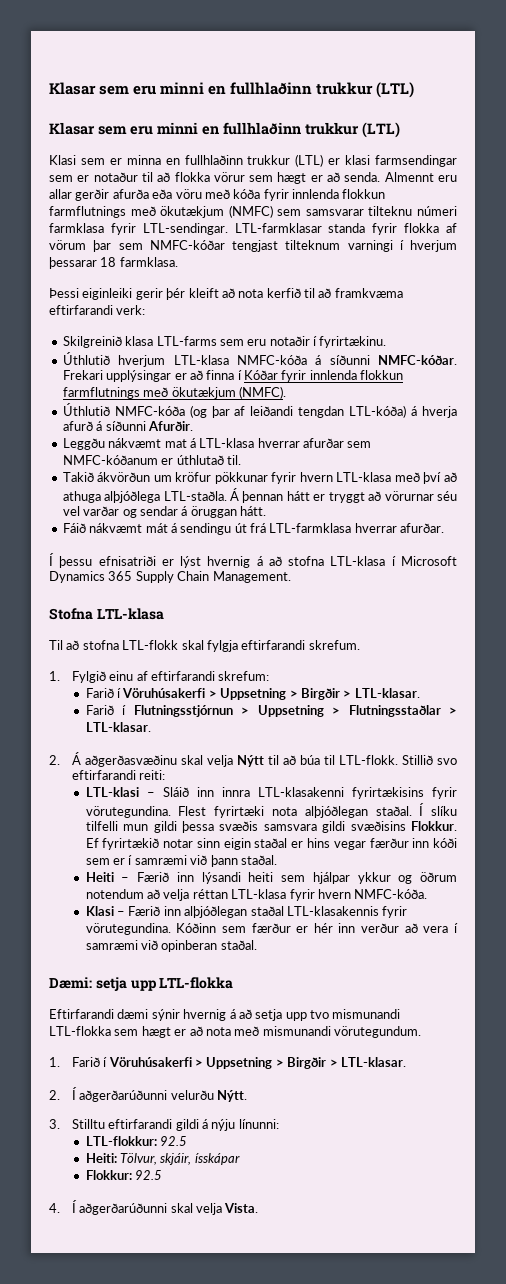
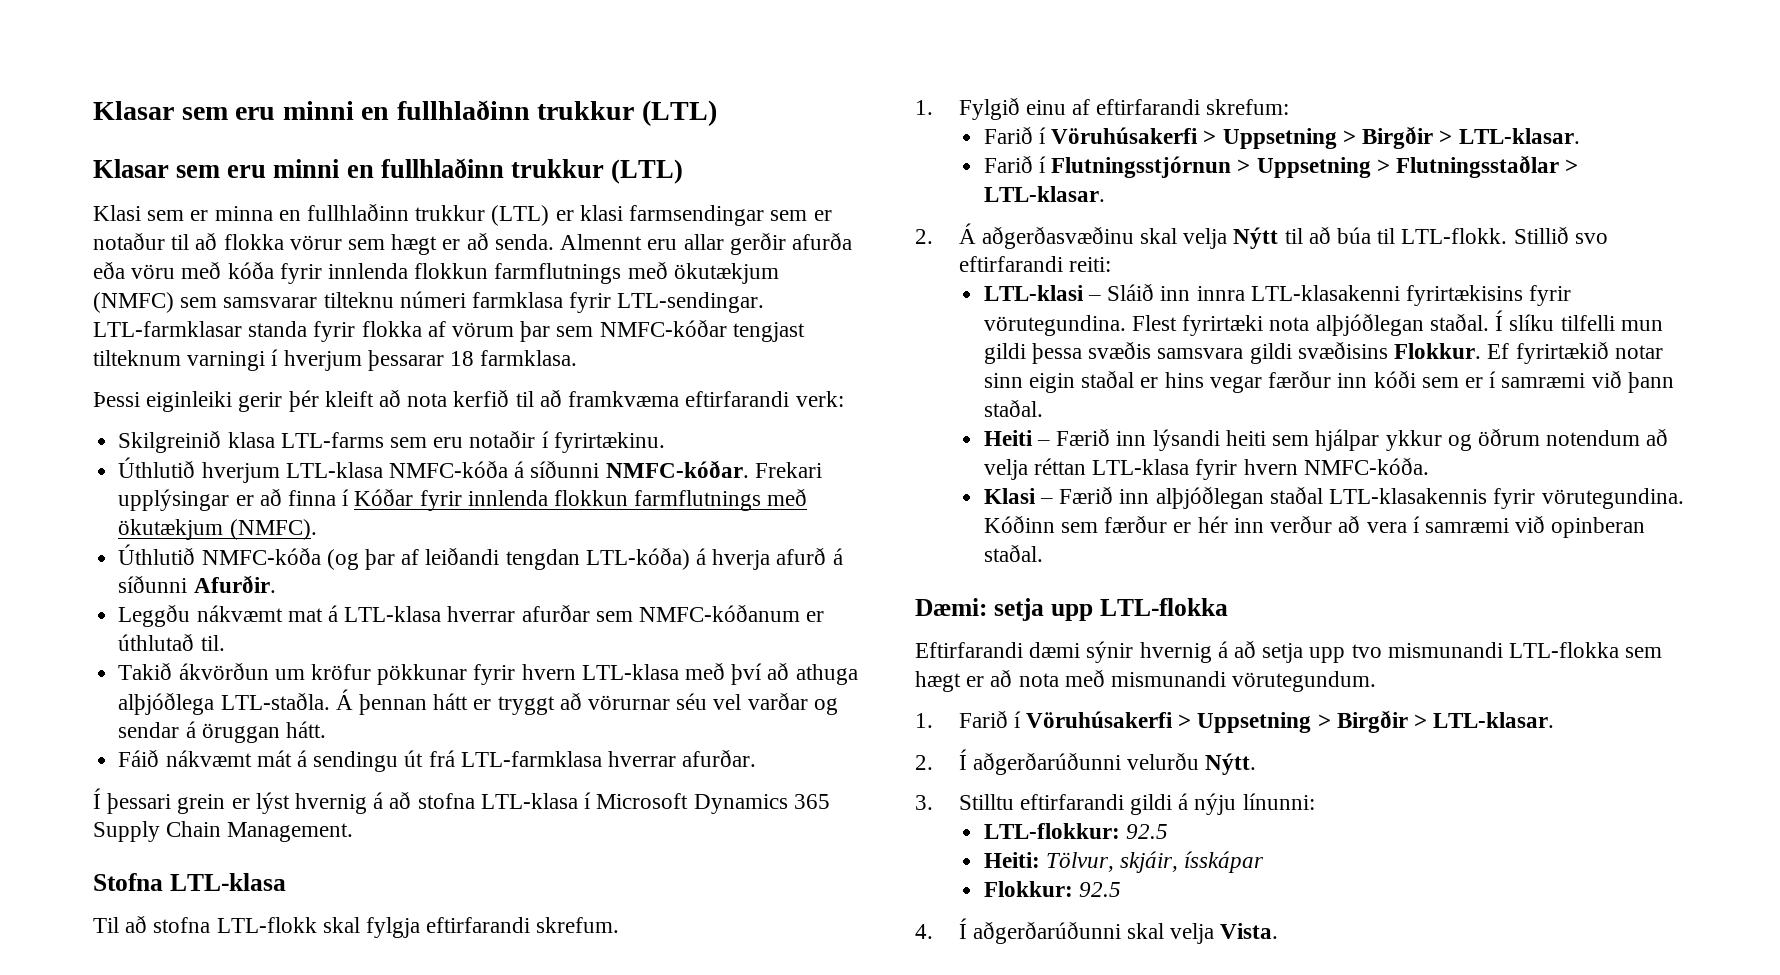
- Í þessu efnisatriði er lýst hvernig á að stofna LTL-klasa í Microsoft Dynamics 365 Supply Chain Management.
+ Í þessari grein er lýst hvernig á að stofna LTL-klasa í Microsoft Dynamics 365 Supply Chain Management.

